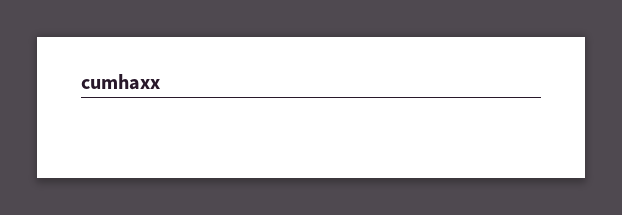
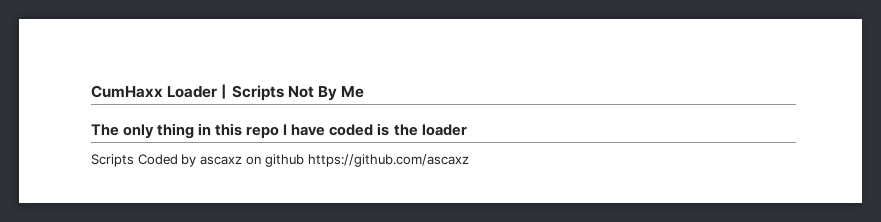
- cumhaxx
+ CumHaxx Loader | Scripts Not By Me
+ The only thing in this repo I have coded is the loader
+ Scripts Coded by ascaxz on github https://github.com/ascaxz

